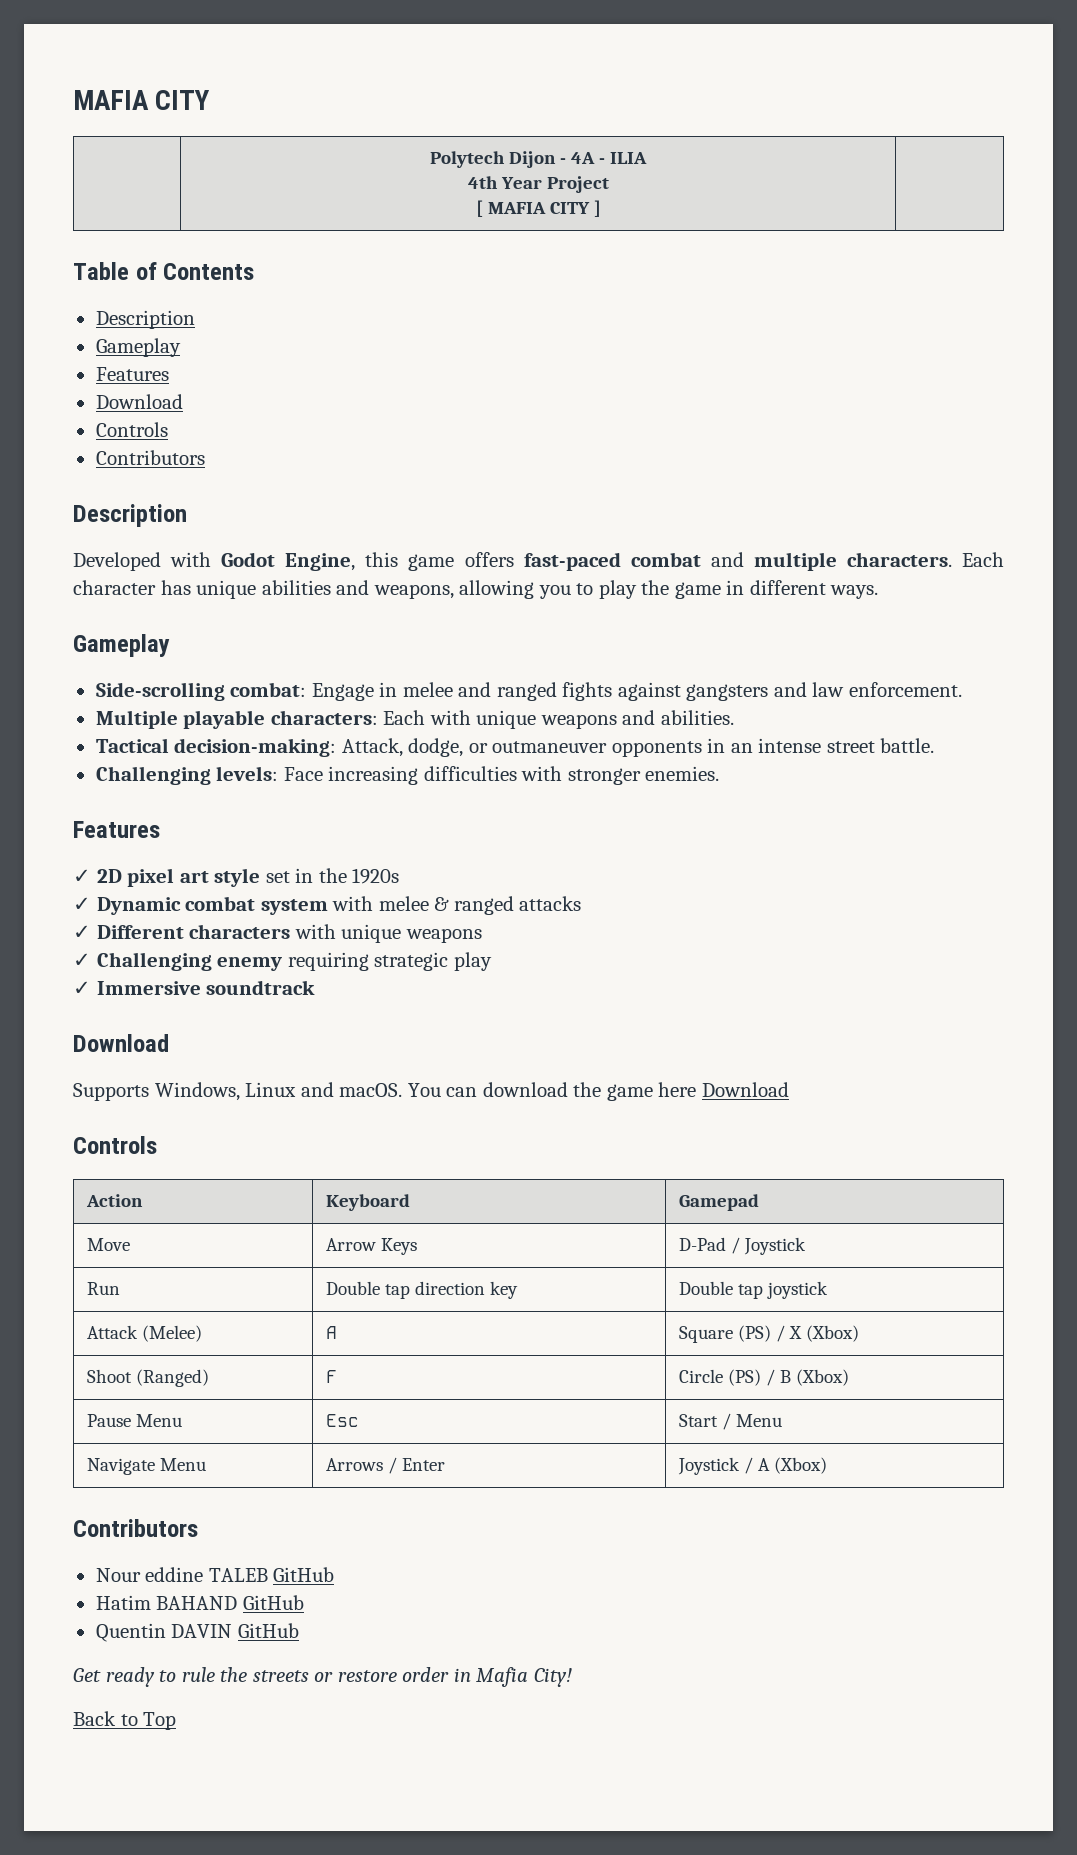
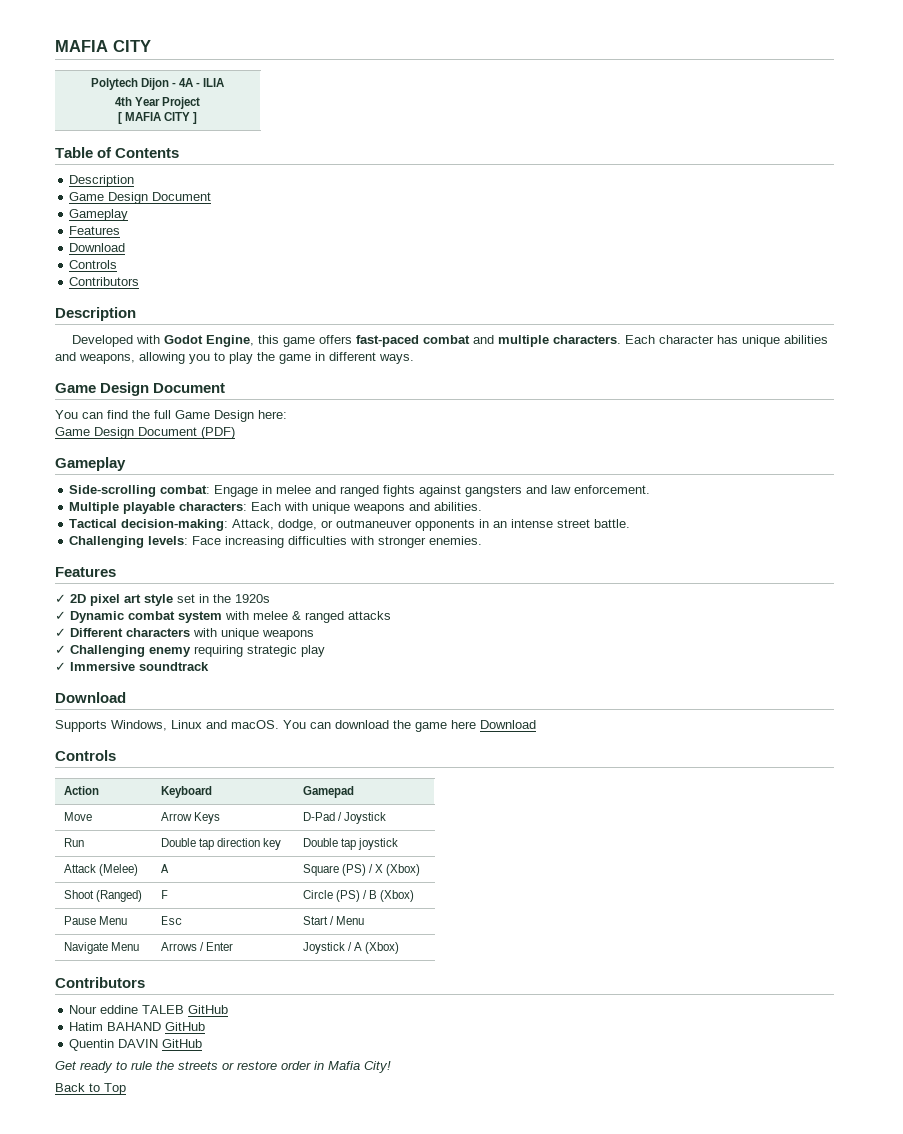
  Table of Contents
  Description
+ Game Design Document
  Each character has unique abilities and weapons, allowing you to play the game in different ways.
+ Game Design Document
+ You can find the full Game Design here:
+ Game Design Document (PDF)

